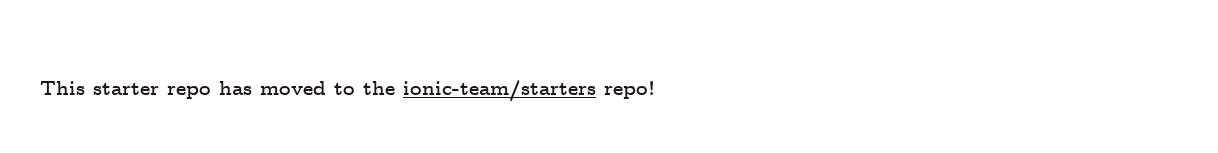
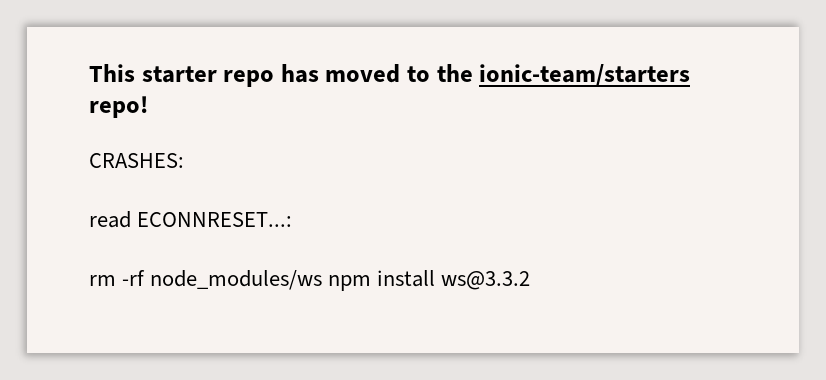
+ CRASHES:
+ read ECONNRESET...:
+ rm -rf node_modules/ws npm install ws@3.3.2

